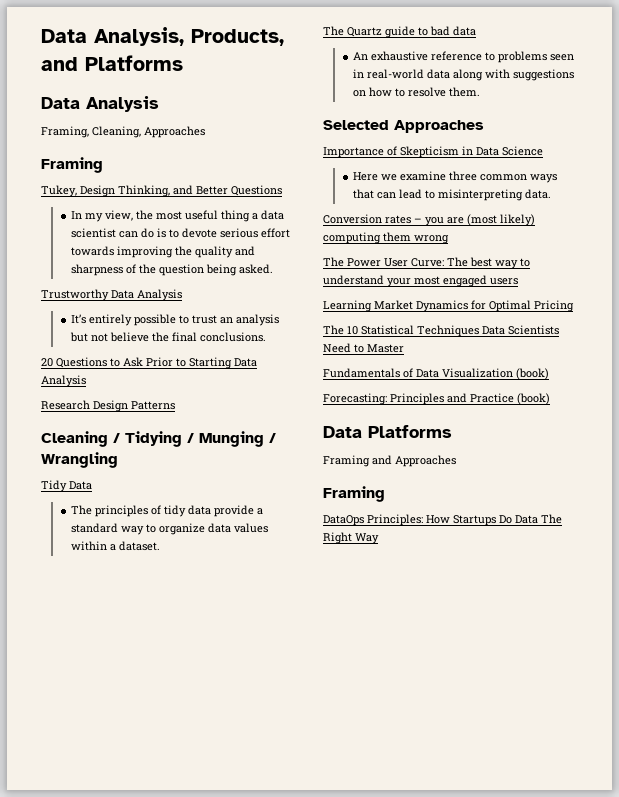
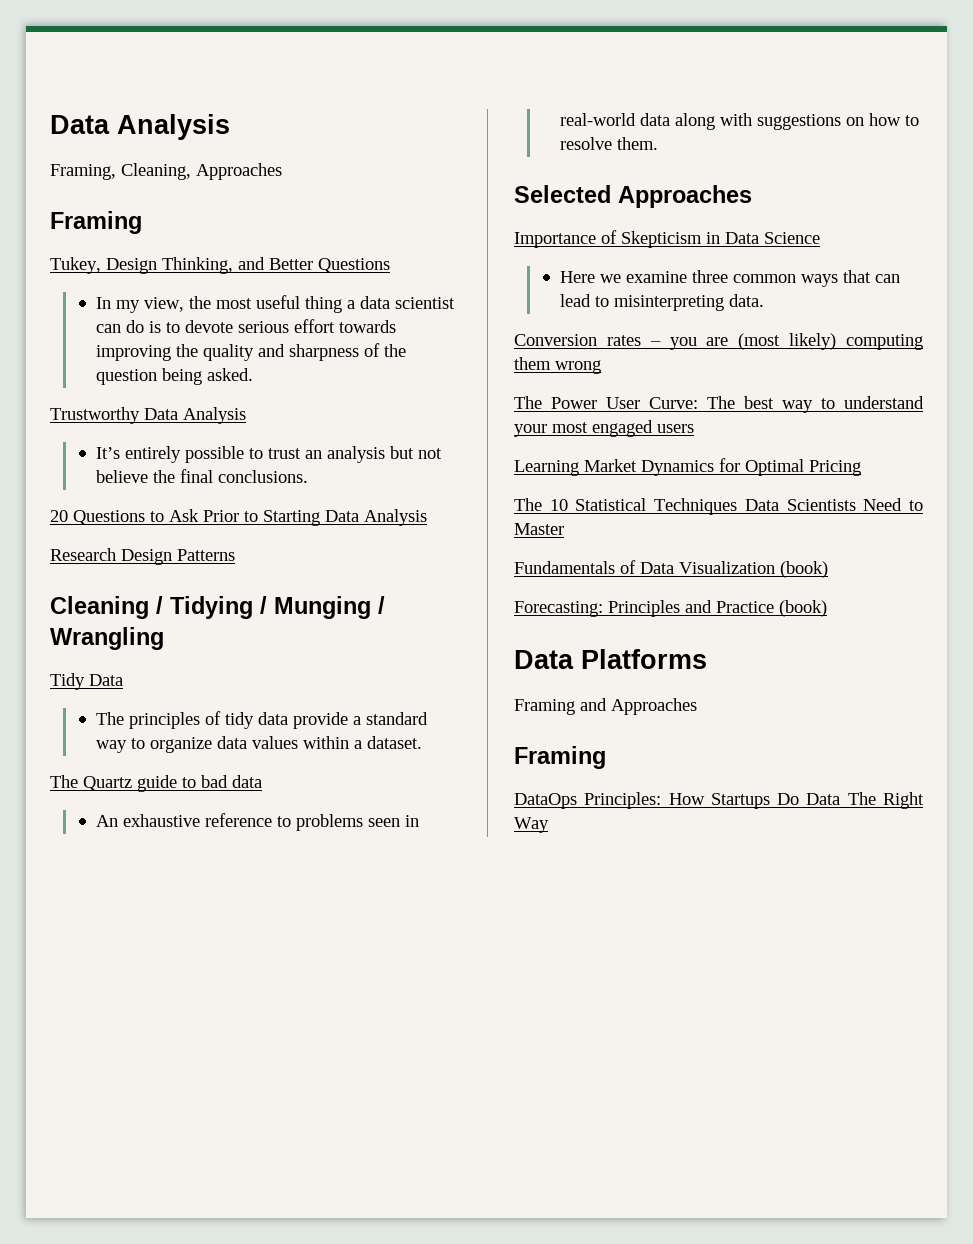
- Data Analysis, Products, and Platforms

